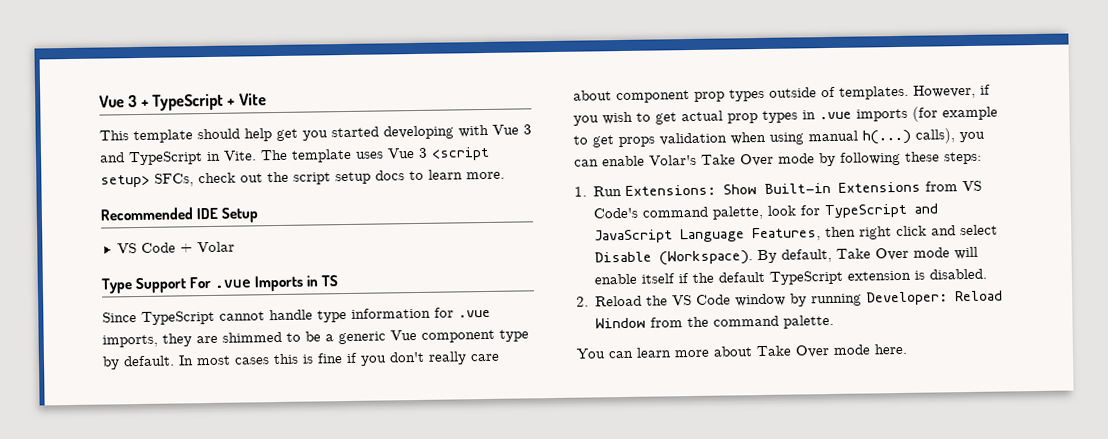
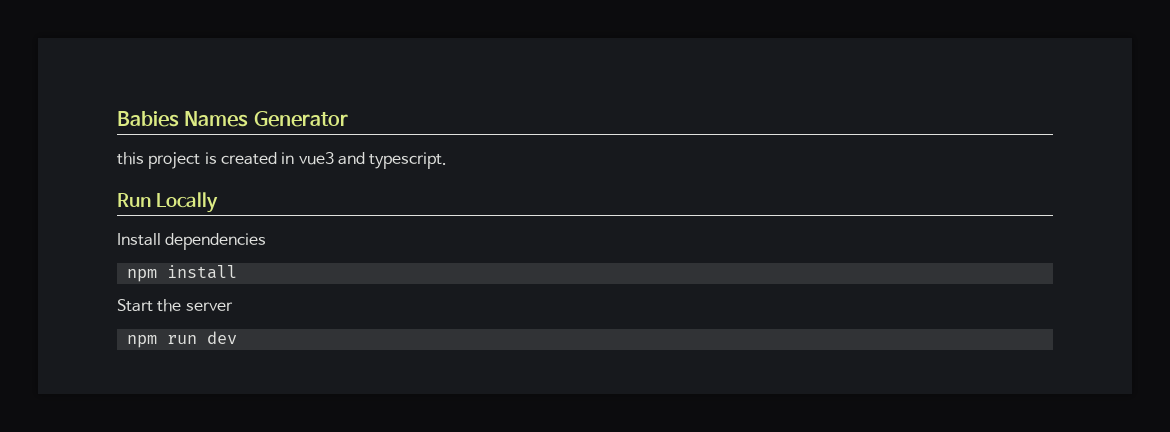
- Vue 3 + TypeScript + Vite
- This template should help get you started developing with Vue 3 and TypeScript in Vite. The template uses Vue 3 <script setup> SFCs, check out the script setup docs to learn more.
- Recommended IDE Setup
- VS Code + Volar
- Type Support For .vue Imports in TS
- Since TypeScript cannot handle type information for .vue imports, they are shimmed to be a generic Vue component type by default. In most cases this is fine if you don't really care about component prop types outside of templates. However, if you wish to get actual prop types in .vue imports (for example to get props validation when using manual h(...) calls), you can enable Volar's Take Over mode by following these steps:
- 1. Run Extensions: Show Built-in Extensions from VS Code's command palette, look for TypeScript and JavaScript Language Features, then right click and select Disable (Workspace). By default, Take Over mode will enable itself if the default TypeScript extension is disabled.
- 2. Reload the VS Code window by running Developer: Reload Window from the command palette.
- You can learn more about Take Over mode here.
+ Babies Names Generator
+ this project is created in vue3 and typescript.
+ Run Locally
+ Install dependencies
+ npm install
+ Start the server
+ npm run dev

